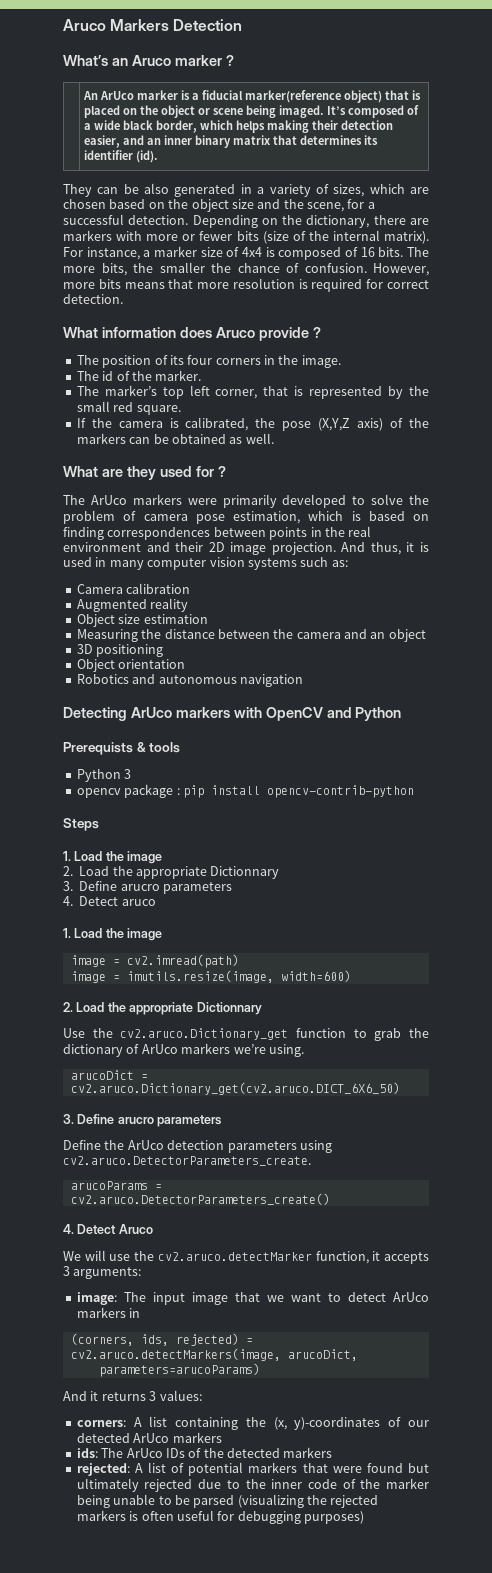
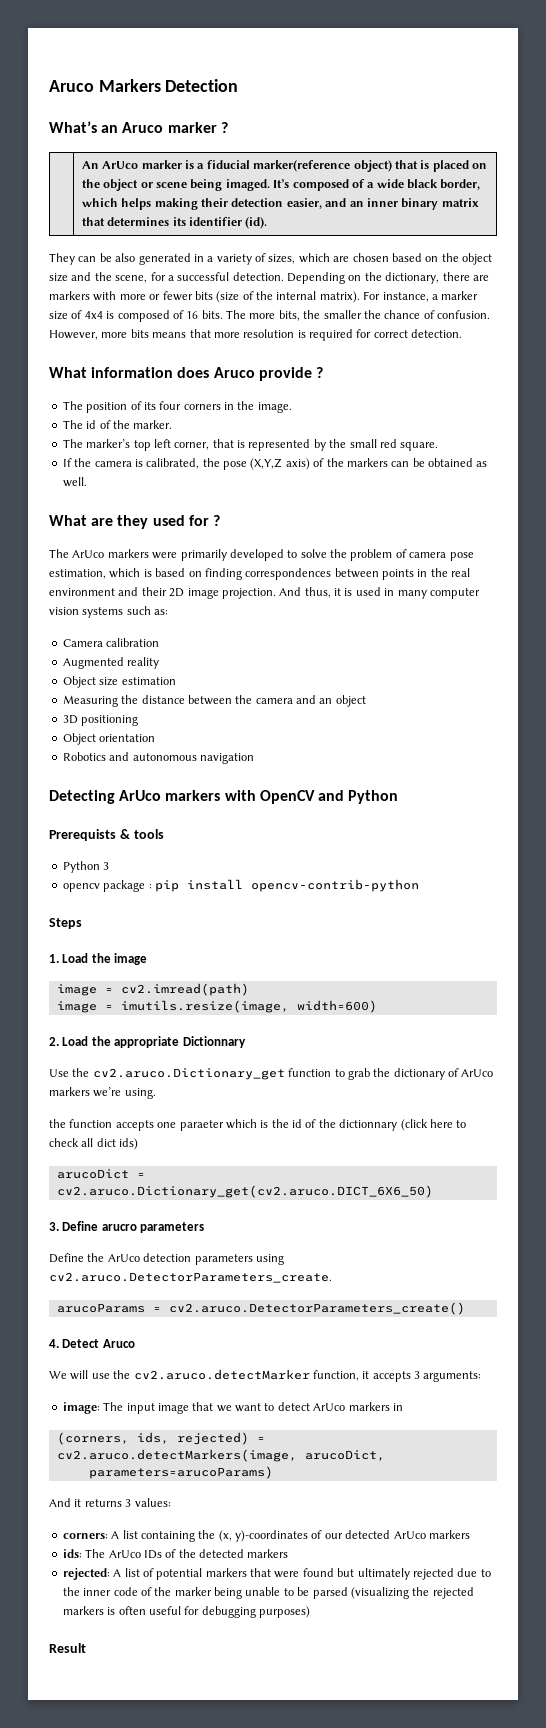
  Steps
- 1. Load the image
- 2. Load the appropriate Dictionnary
- 3. Define arucro parameters
- 4. Detect aruco
+ the function accepts one paraeter which is the id of the dictionnary (click here to check all dict ids)
+ Result

